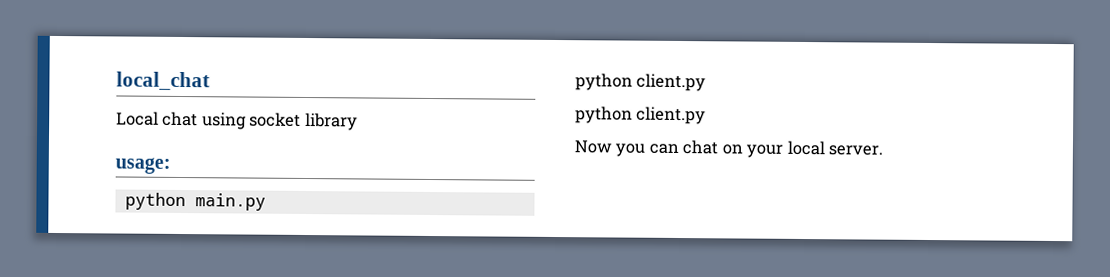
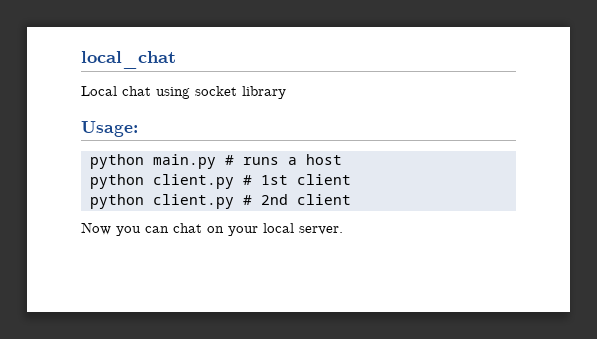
- usage:
+ Usage:
- python main.py
- python client.py
- python client.py
+ python main.py # runs a host
+ python client.py # 1st client
+ python client.py # 2nd client

